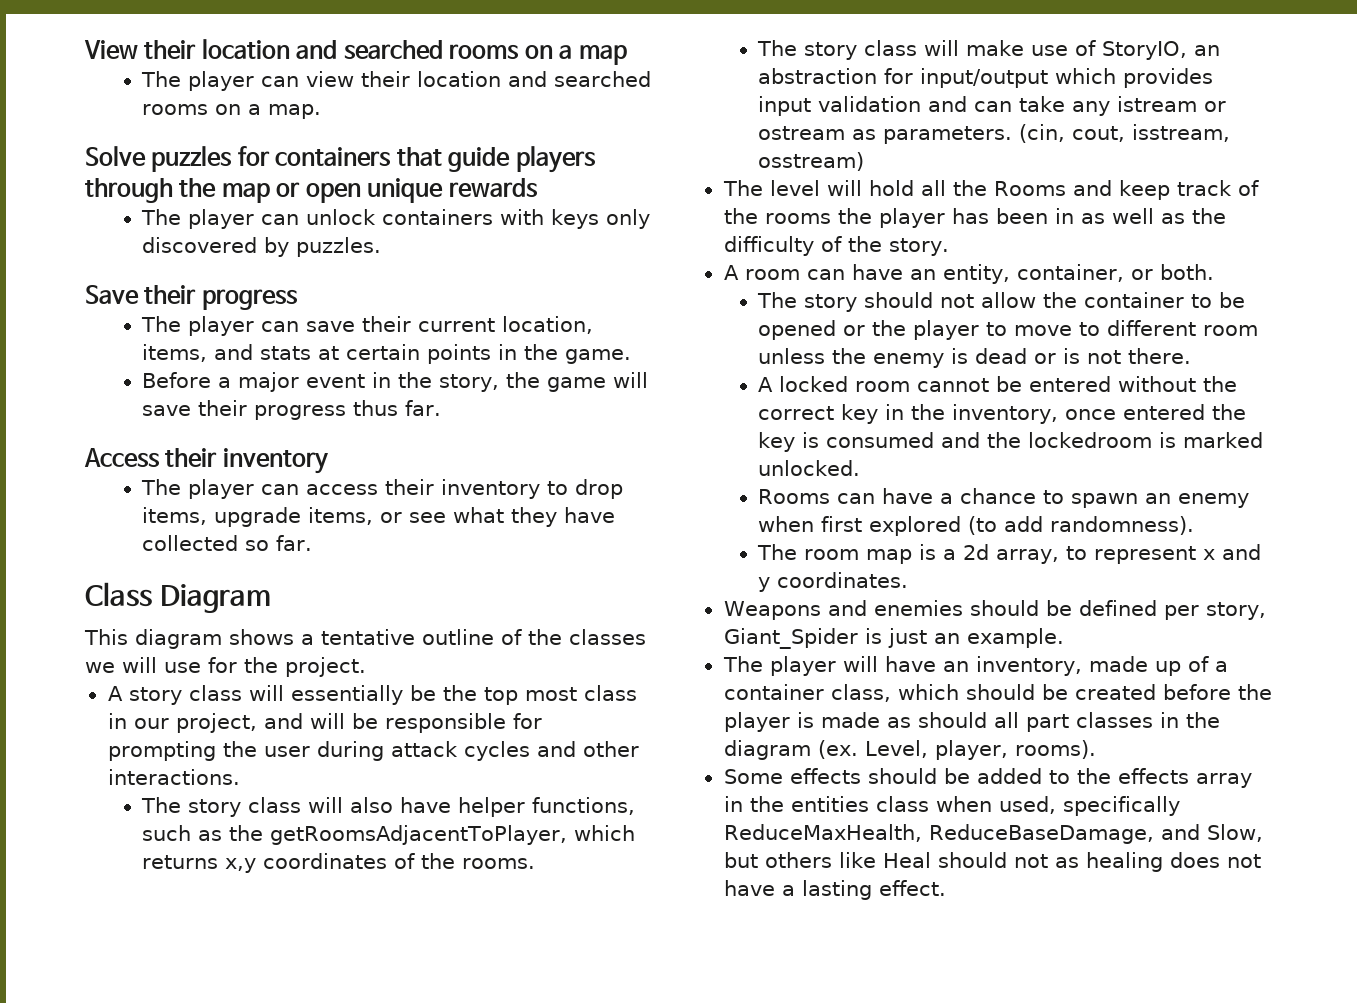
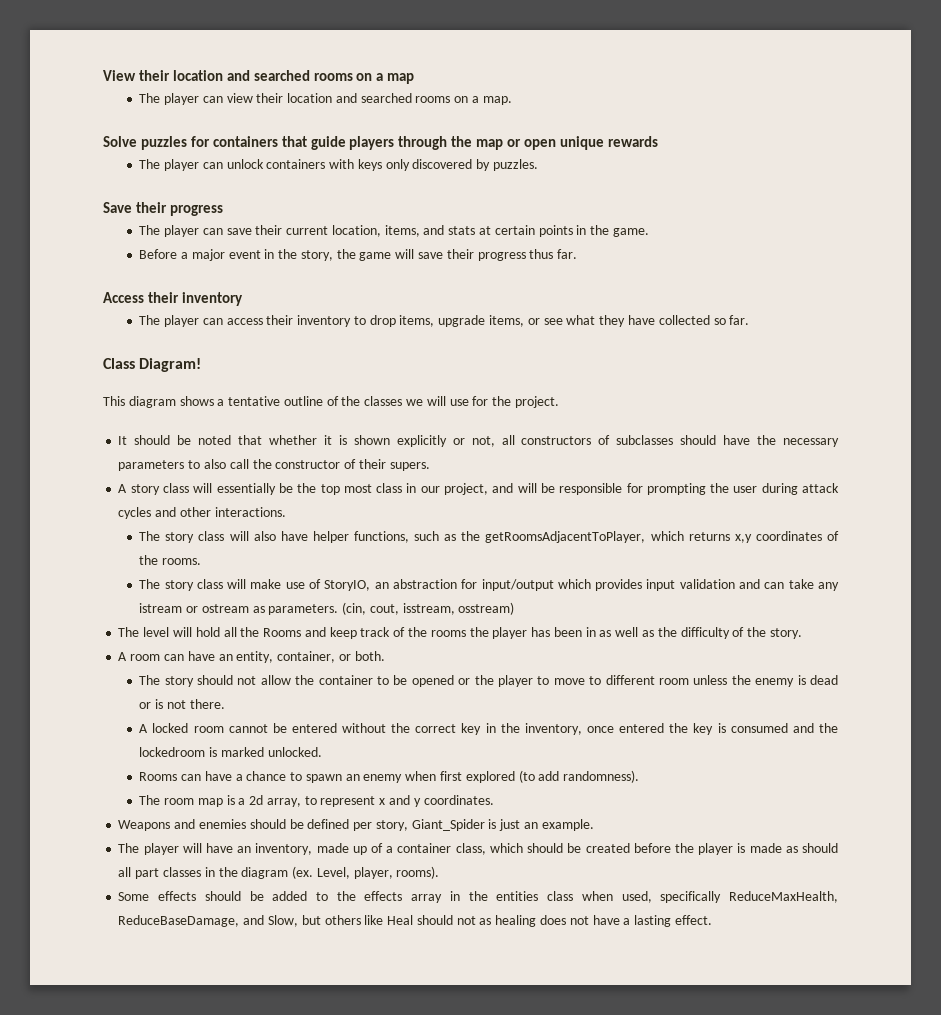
- Class Diagram
+ Class Diagram!
+ It should be noted that whether it is shown explicitly or not, all constructors of subclasses should have the necessary parameters to also call the constructor of their supers.

